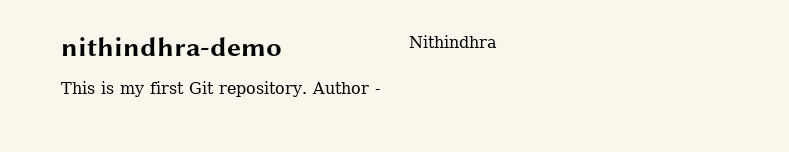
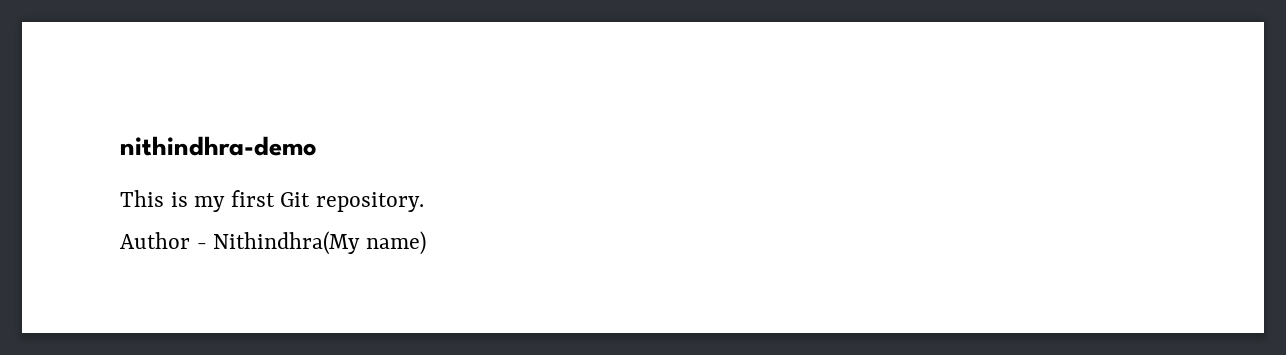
- This is my first Git repository. Author - Nithindhra
+ This is my first Git repository.
+ Author - Nithindhra(My name)

